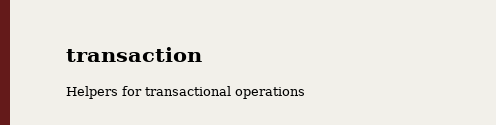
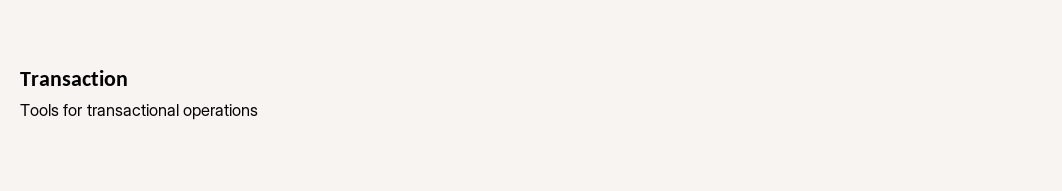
- transaction
- Helpers for transactional operations
+ Transaction
+ Tools for transactional operations

